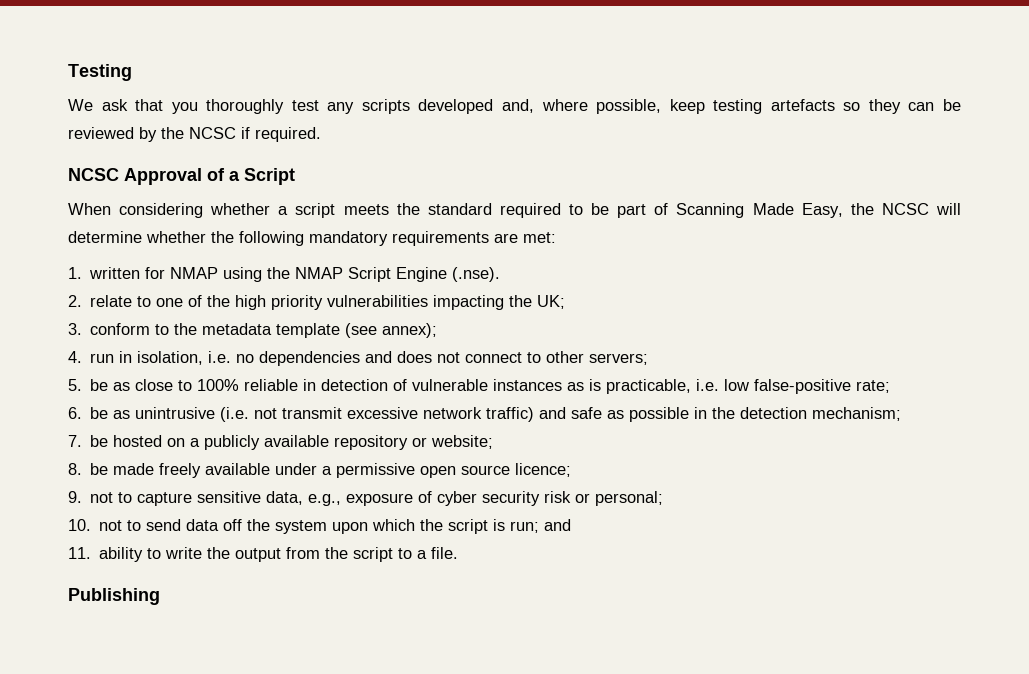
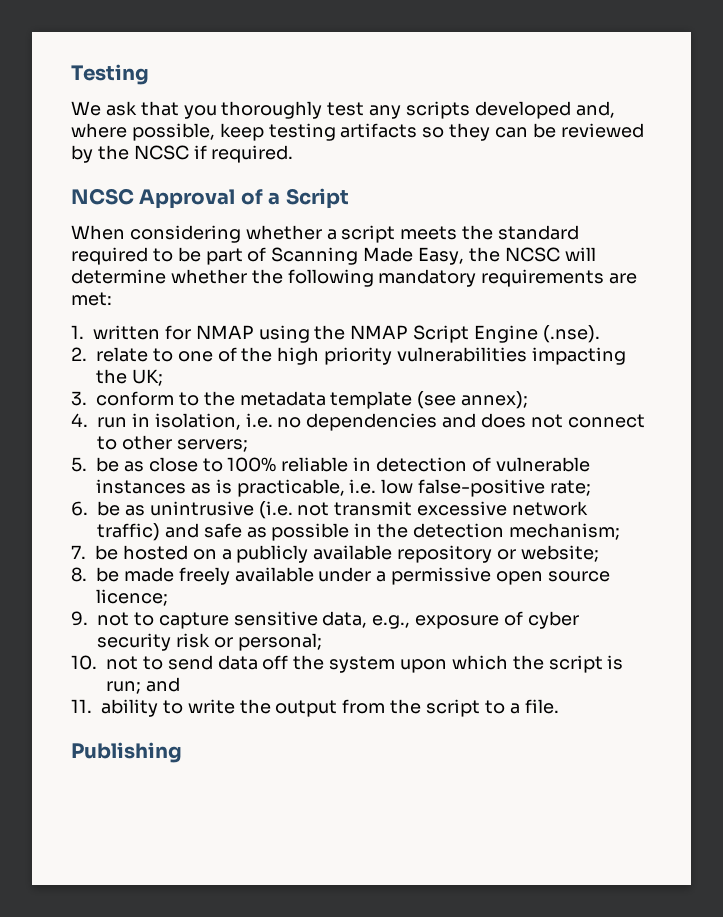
- We ask that you thoroughly test any scripts developed and, where possible, keep testing artefacts so they can be reviewed by the NCSC if required.
+ We ask that you thoroughly test any scripts developed and, where possible, keep testing artifacts so they can be reviewed by the NCSC if required.

